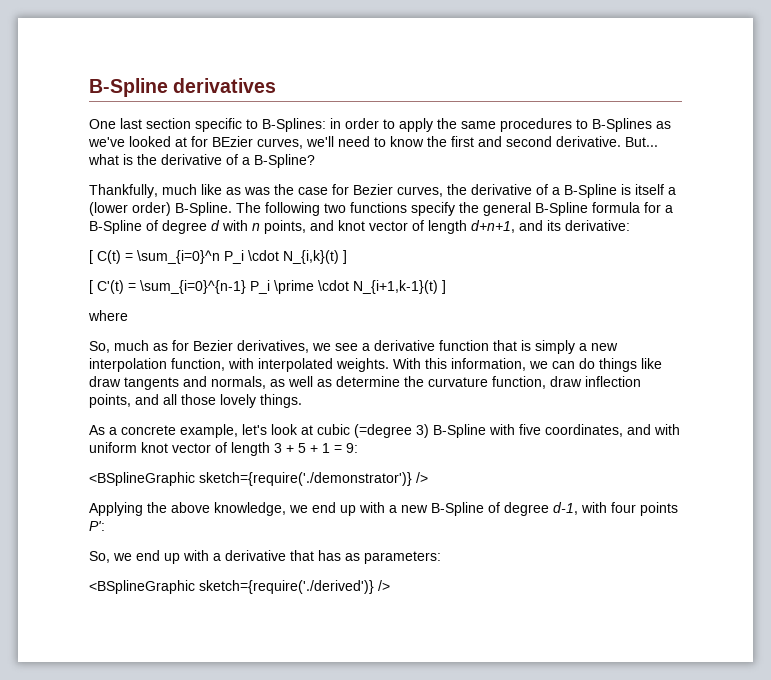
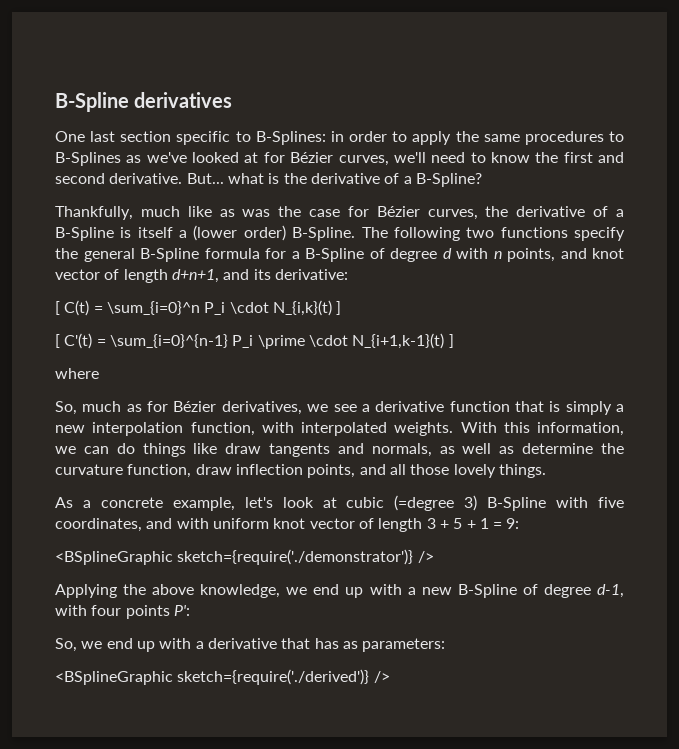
- One last section specific to B-Splines: in order to apply the same procedures to B-Splines as we've looked at for BEzier curves, we'll need to know the first and second derivative.
+ One last section specific to B-Splines: in order to apply the same procedures to B-Splines as we've looked at for Bézier curves, we'll need to know the first and second derivative.
- Thankfully, much like as was the case for Bezier curves, the derivative of a B-Spline is itself a (lower order) B-Spline.
+ Thankfully, much like as was the case for Bézier curves, the derivative of a B-Spline is itself a (lower order) B-Spline.
- So, much as for Bezier derivatives, we see a derivative function that is simply a new interpolation function, with interpolated weights.
+ So, much as for Bézier derivatives, we see a derivative function that is simply a new interpolation function, with interpolated weights.

